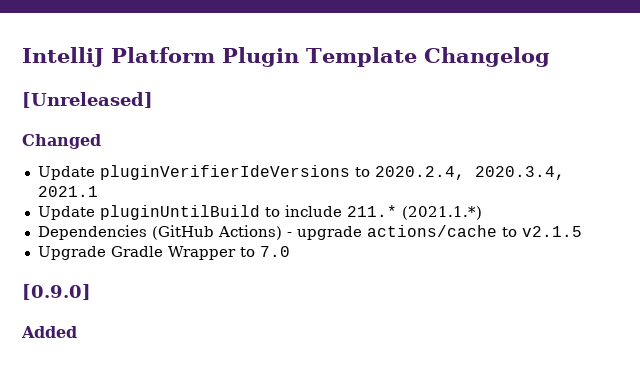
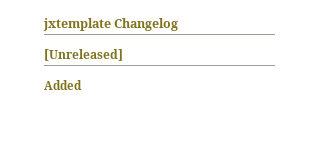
- IntelliJ Platform Plugin Template Changelog
+ jxtemplate Changelog
  [Unreleased]
- Changed
- Update pluginVerifierIdeVersions to 2020.2.4, 2020.3.4, 2021.1
- Update pluginUntilBuild to include 211.* (2021.1.*)
- Dependencies (GitHub Actions) - upgrade actions/cache to v2.1.5
- Upgrade Gradle Wrapper to 7.0
- [0.9.0]

